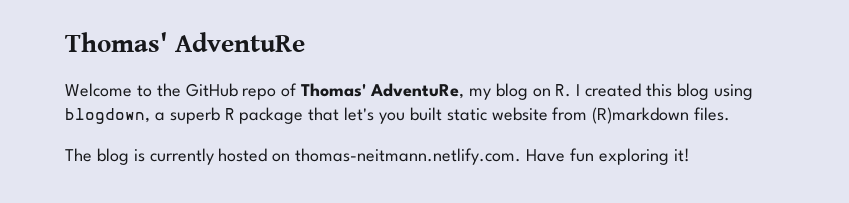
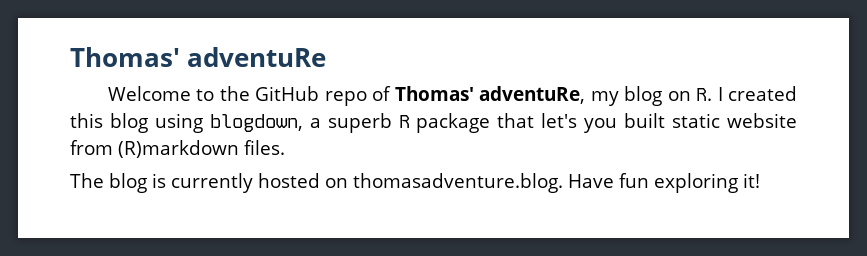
- Thomas' AdventuRe
+ Thomas' adventuRe
- Welcome to the GitHub repo of Thomas' AdventuRe, my blog on R. I created this blog using blogdown, a superb R package that let's you built static website from (R)markdown files.
+ Welcome to the GitHub repo of Thomas' adventuRe, my blog on R. I created this blog using blogdown, a superb R package that let's you built static website from (R)markdown files.
- The blog is currently hosted on thomas-neitmann.netlify.com. Have fun exploring it!
+ The blog is currently hosted on thomasadventure.blog. Have fun exploring it!

